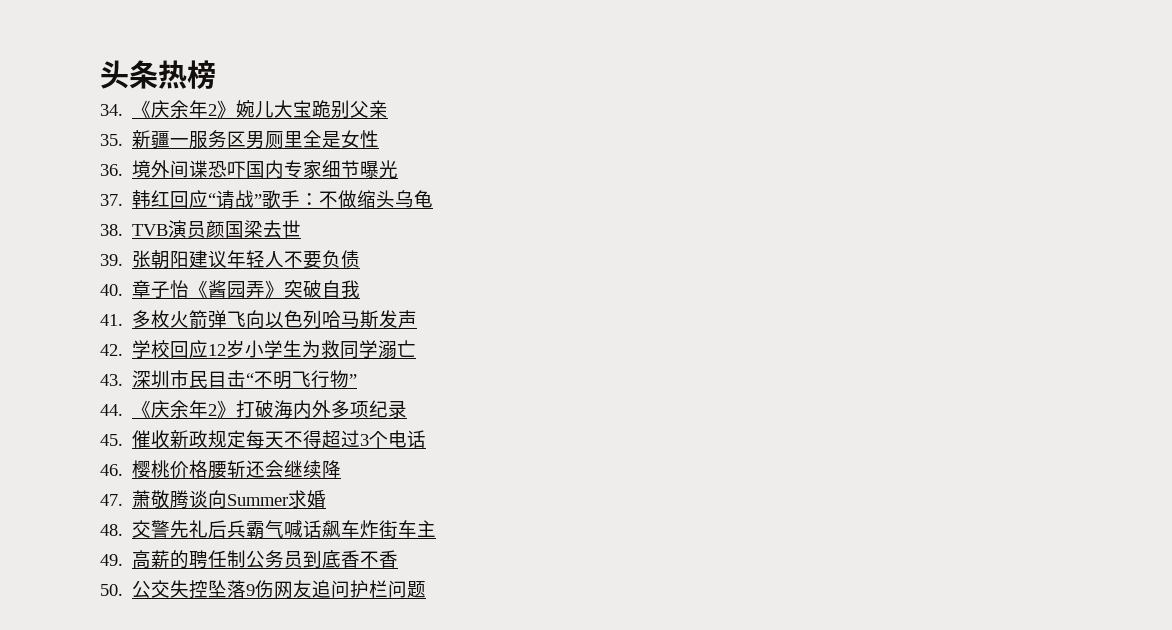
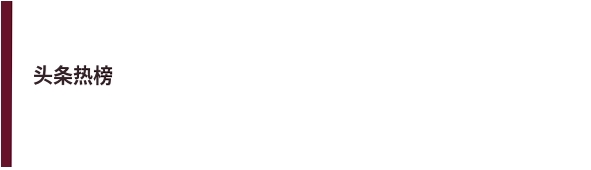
- 34.《庆余年2》婉儿大宝跪别父亲
- 35.新疆一服务区男厕里全是女性
- 36.境外间谍恐吓国内专家细节曝光
- 37.韩红回应“请战”歌手：不做缩头乌龟
- 38. TVB演员颜国梁去世
- 39.张朝阳建议年轻人不要负债
- 40.章子怡《酱园弄》突破自我
- 41.多枚火箭弹飞向以色列哈马斯发声
- 42.学校回应12岁小学生为救同学溺亡
- 43.深圳市民目击“不明飞行物”
- 44.《庆余年2》打破海内外多项纪录
- 45.催收新政规定每天不得超过3个电话
- 46.樱桃价格腰斩还会继续降
- 47.萧敬腾谈向Summer求婚
- 48.交警先礼后兵霸气喊话飙车炸街车主
- 49.高薪的聘任制公务员到底香不香
- 50.公交失控坠落9伤网友追问护栏问题

